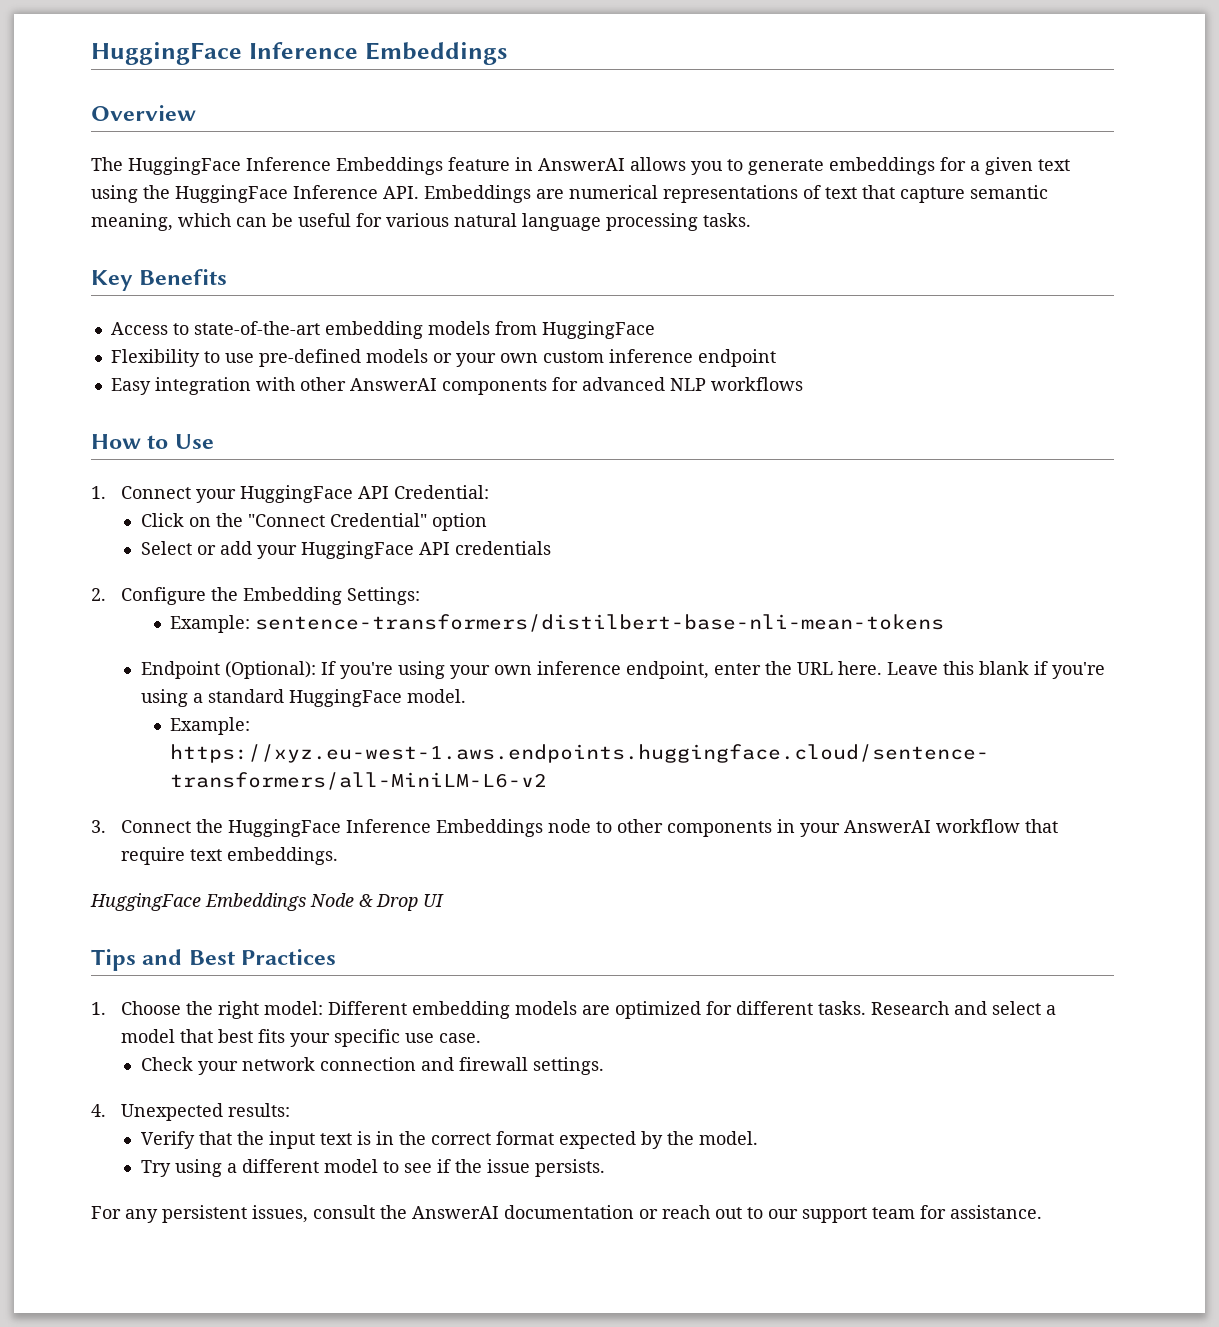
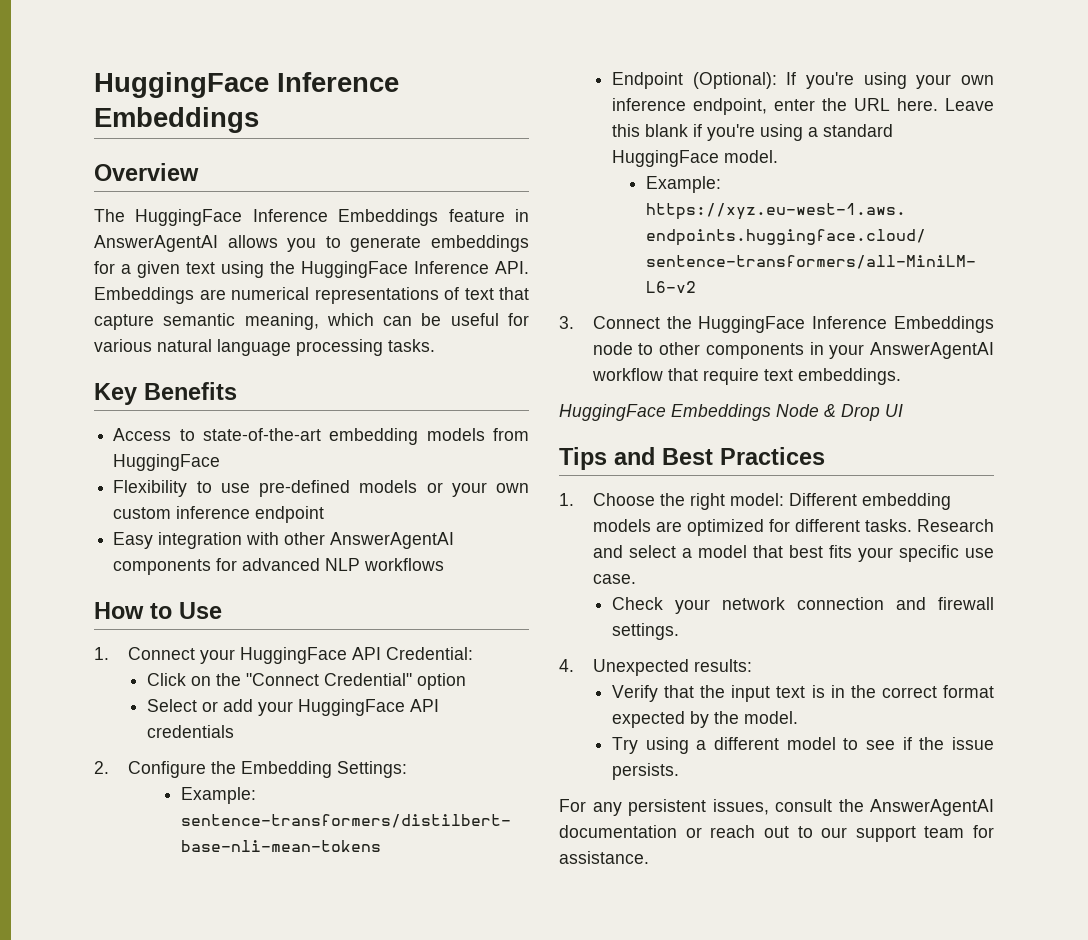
- The HuggingFace Inference Embeddings feature in AnswerAI allows you to generate embeddings for a given text using the HuggingFace Inference API. Embeddings are numerical representations of text that capture semantic meaning, which can be useful for various natural language processing tasks.
+ The HuggingFace Inference Embeddings feature in AnswerAgentAI allows you to generate embeddings for a given text using the HuggingFace Inference API. Embeddings are numerical representations of text that capture semantic meaning, which can be useful for various natural language processing tasks.
- Easy integration with other AnswerAI components for advanced NLP workflows
+ Easy integration with other AnswerAgentAI components for advanced NLP workflows
- 3. Connect the HuggingFace Inference Embeddings node to other components in your AnswerAI workflow that require text embeddings.
+ 3. Connect the HuggingFace Inference Embeddings node to other components in your AnswerAgentAI workflow that require text embeddings.
- For any persistent issues, consult the AnswerAI documentation or reach out to our support team for assistance.
+ For any persistent issues, consult the AnswerAgentAI documentation or reach out to our support team for assistance.

